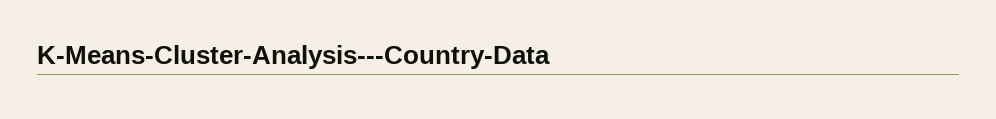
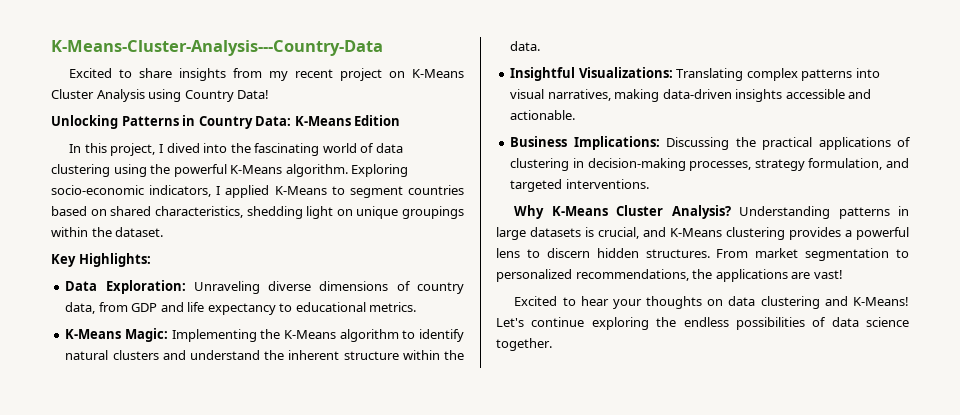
+ Excited to share insights from my recent project on K-Means Cluster Analysis using Country Data!
+ Unlocking Patterns in Country Data: K-Means Edition
+ In this project, I dived into the fascinating world of data clustering using the powerful K-Means algorithm. Exploring socio-economic indicators, I applied K-Means to segment countries based on shared characteristics, shedding light on unique groupings within the dataset.
+ Key Highlights:
+ Data Exploration: Unraveling diverse dimensions of country data, from GDP and life expectancy to educational metrics.
+ K-Means Magic: Implementing the K-Means algorithm to identify natural clusters and understand the inherent structure within the data.
+ Insightful Visualizations: Translating complex patterns into visual narratives, making data-driven insights accessible and actionable.
+ Business Implications: Discussing the practical applications of clustering in decision-making processes, strategy formulation, and targeted interventions.
+ Why K-Means Cluster Analysis? Understanding patterns in large datasets is crucial, and K-Means clustering provides a powerful lens to discern hidden structures. From market segmentation to personalized recommendations, the applications are vast!
+ Excited to hear your thoughts on data clustering and K-Means! Let's continue exploring the endless possibilities of data science together.

